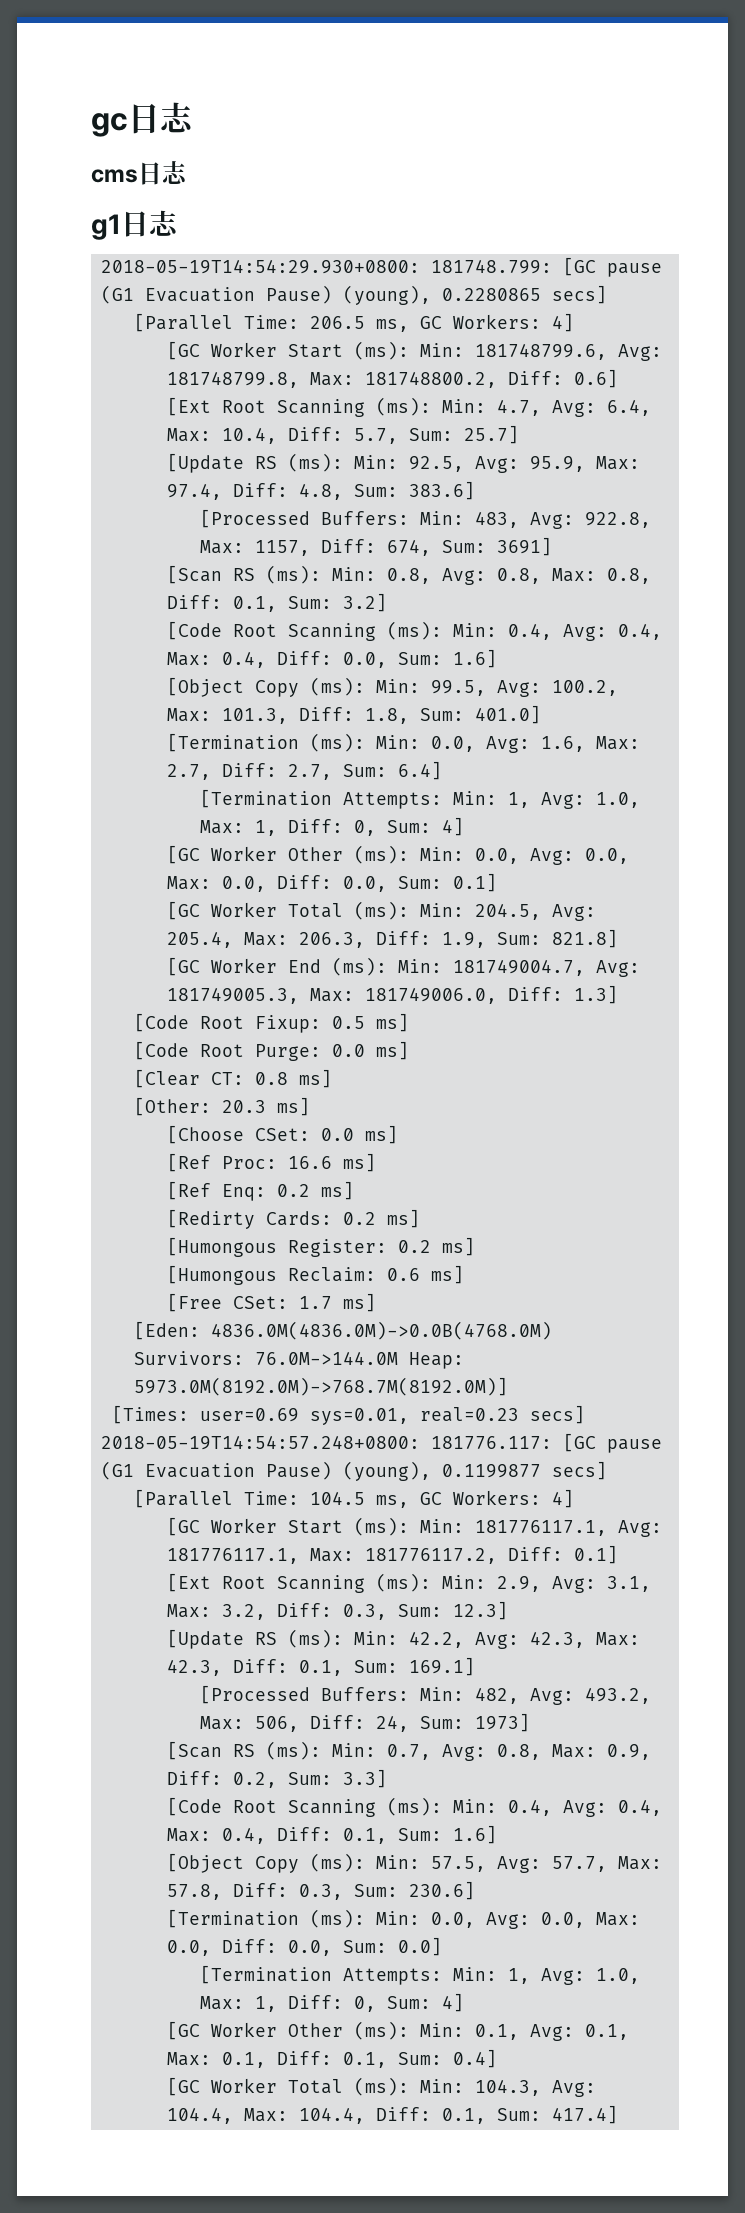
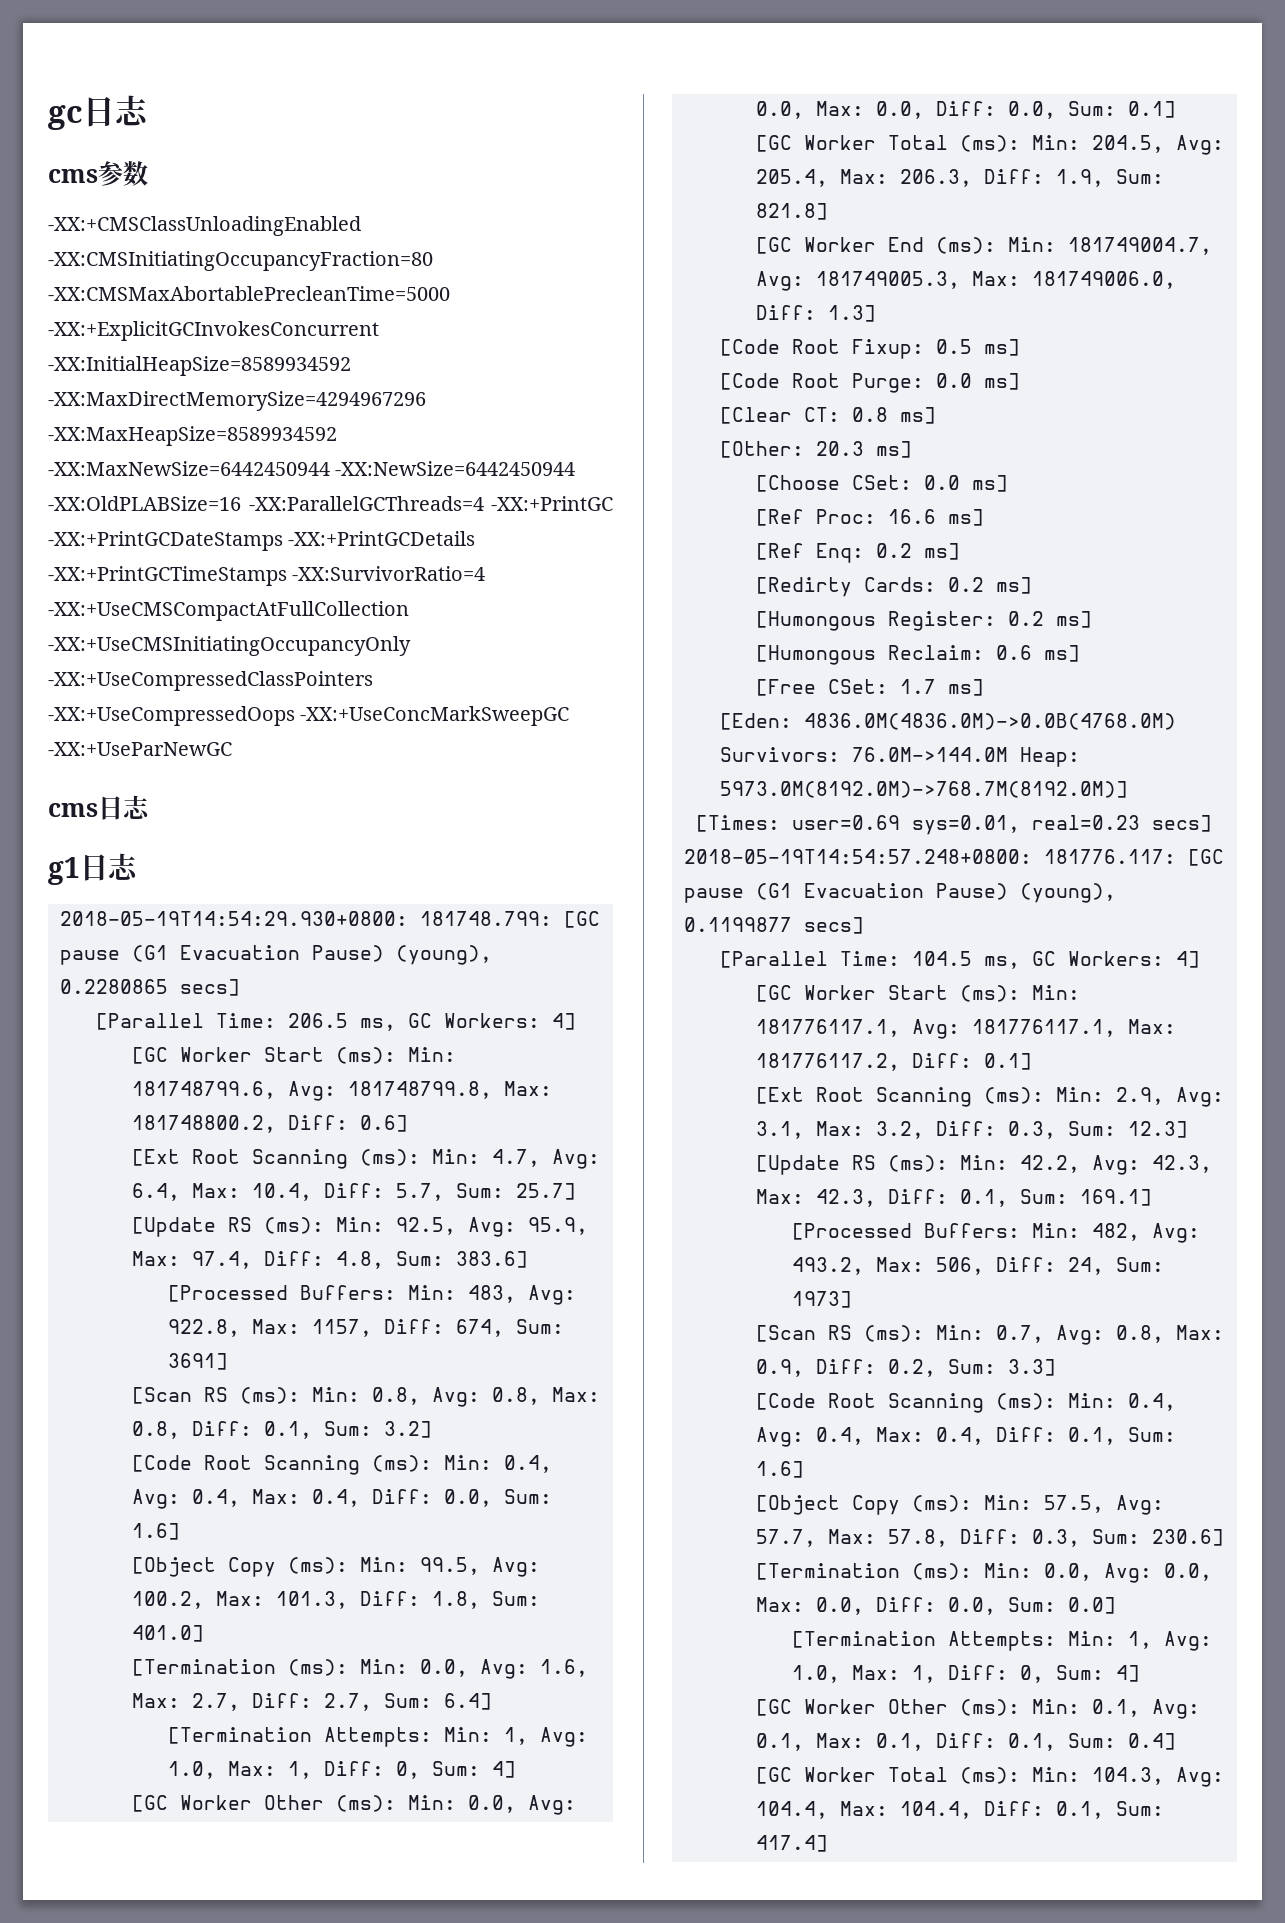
+ cms参数
+ -XX:+CMSClassUnloadingEnabled -XX:CMSInitiatingOccupancyFraction=80 -XX:CMSMaxAbortablePrecleanTime=5000 -XX:+ExplicitGCInvokesConcurrent -XX:InitialHeapSize=8589934592 -XX:MaxDirectMemorySize=4294967296 -XX:MaxHeapSize=8589934592 -XX:MaxNewSize=6442450944 -XX:NewSize=6442450944 -XX:OldPLABSize=16 -XX:ParallelGCThreads=4 -XX:+PrintGC -XX:+PrintGCDateStamps -XX:+PrintGCDetails -XX:+PrintGCTimeStamps -XX:SurvivorRatio=4 -XX:+UseCMSCompactAtFullCollection -XX:+UseCMSInitiatingOccupancyOnly -XX:+UseCompressedClassPointers -XX:+UseCompressedOops -XX:+UseConcMarkSweepGC -XX:+UseParNewGC

